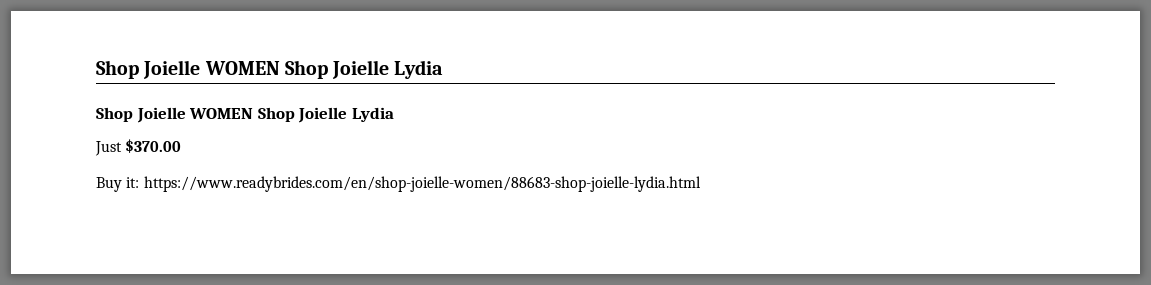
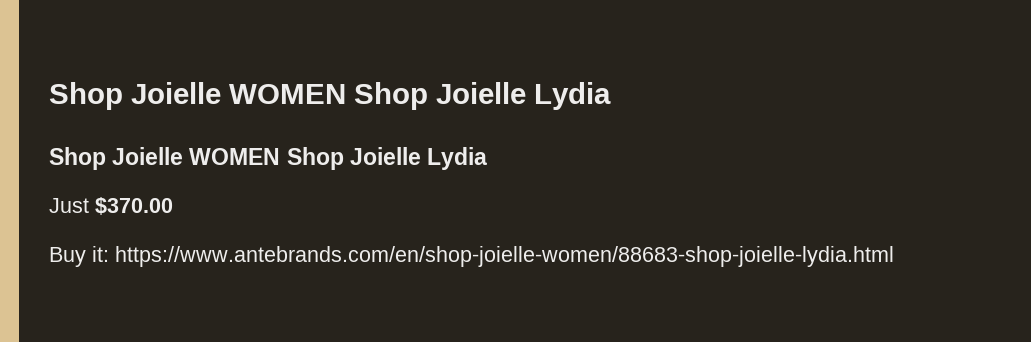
- Buy it: https://www.readybrides.com/en/shop-joielle-women/88683-shop-joielle-lydia.html
+ Buy it: https://www.antebrands.com/en/shop-joielle-women/88683-shop-joielle-lydia.html

